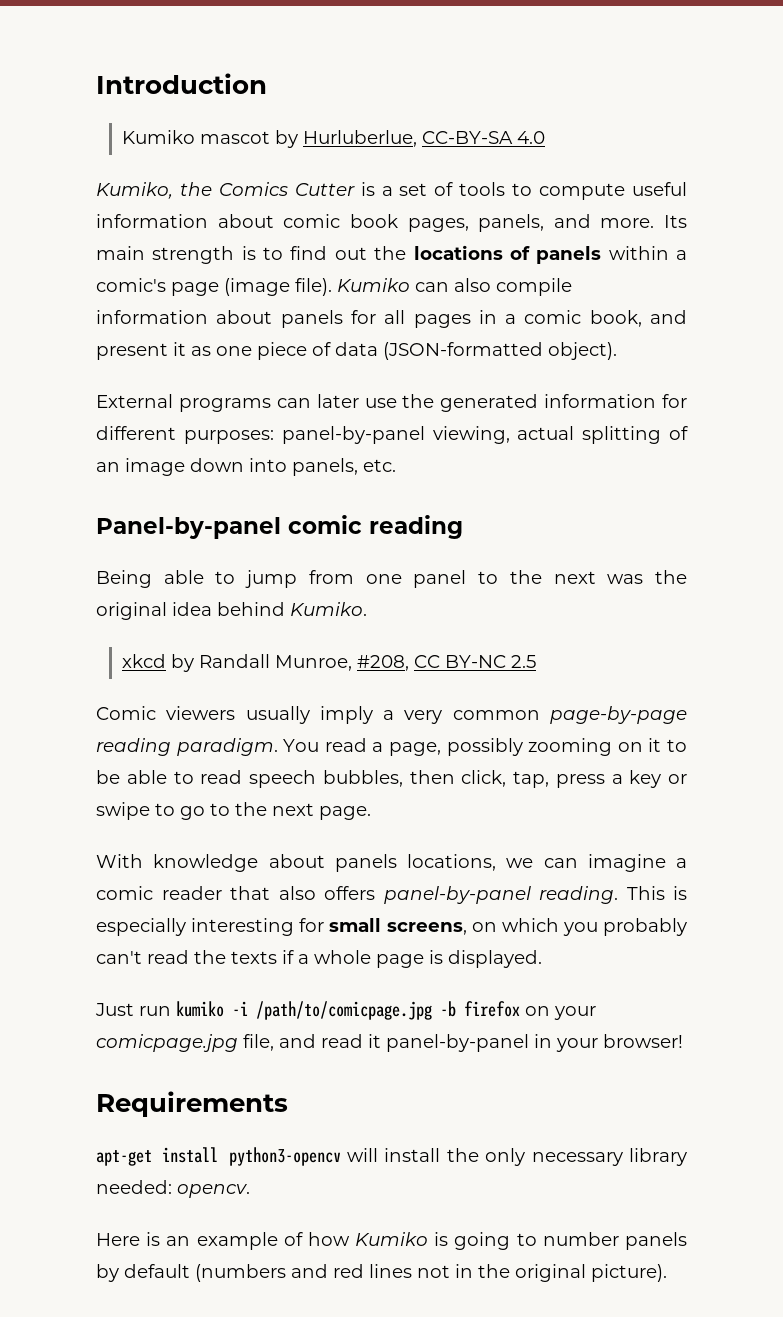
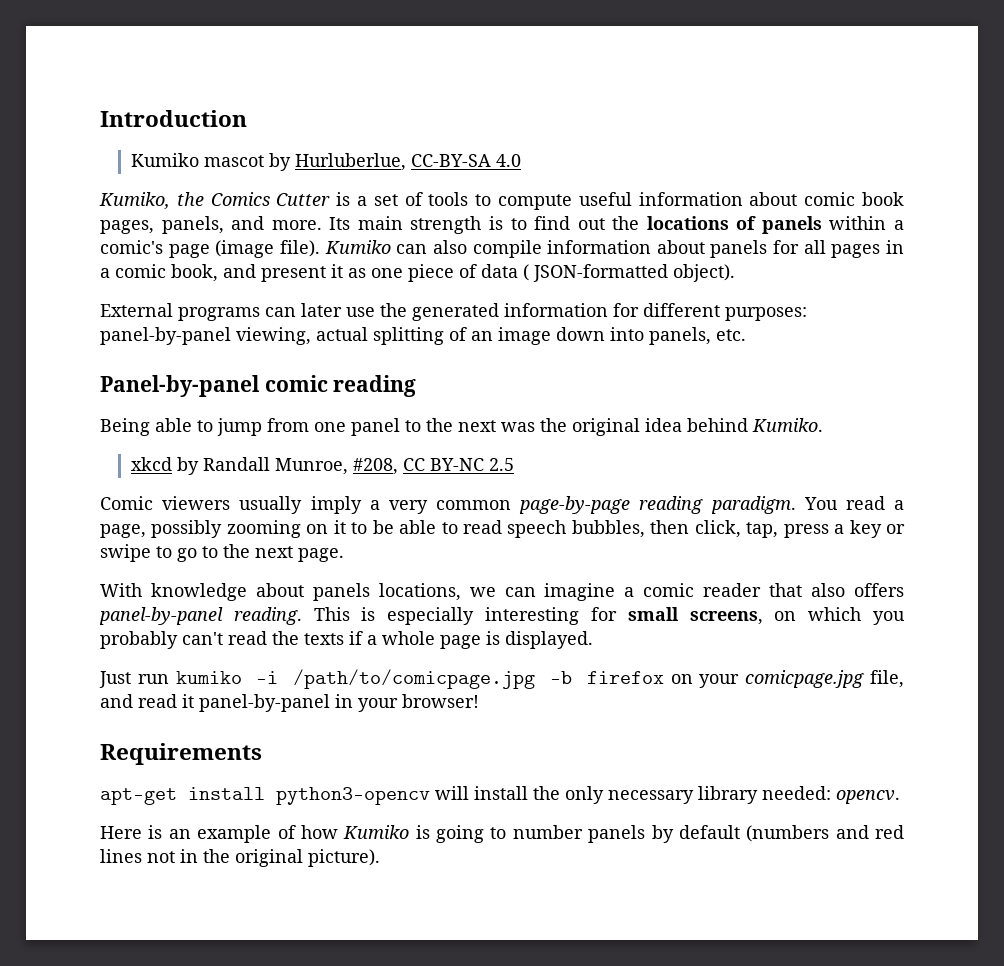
- Kumiko can also compile information about panels for all pages in a comic book, and present it as one piece of data (JSON-formatted object).
+ Kumiko can also compile information about panels for all pages in a comic book, and present it as one piece of data ( JSON-formatted object).

